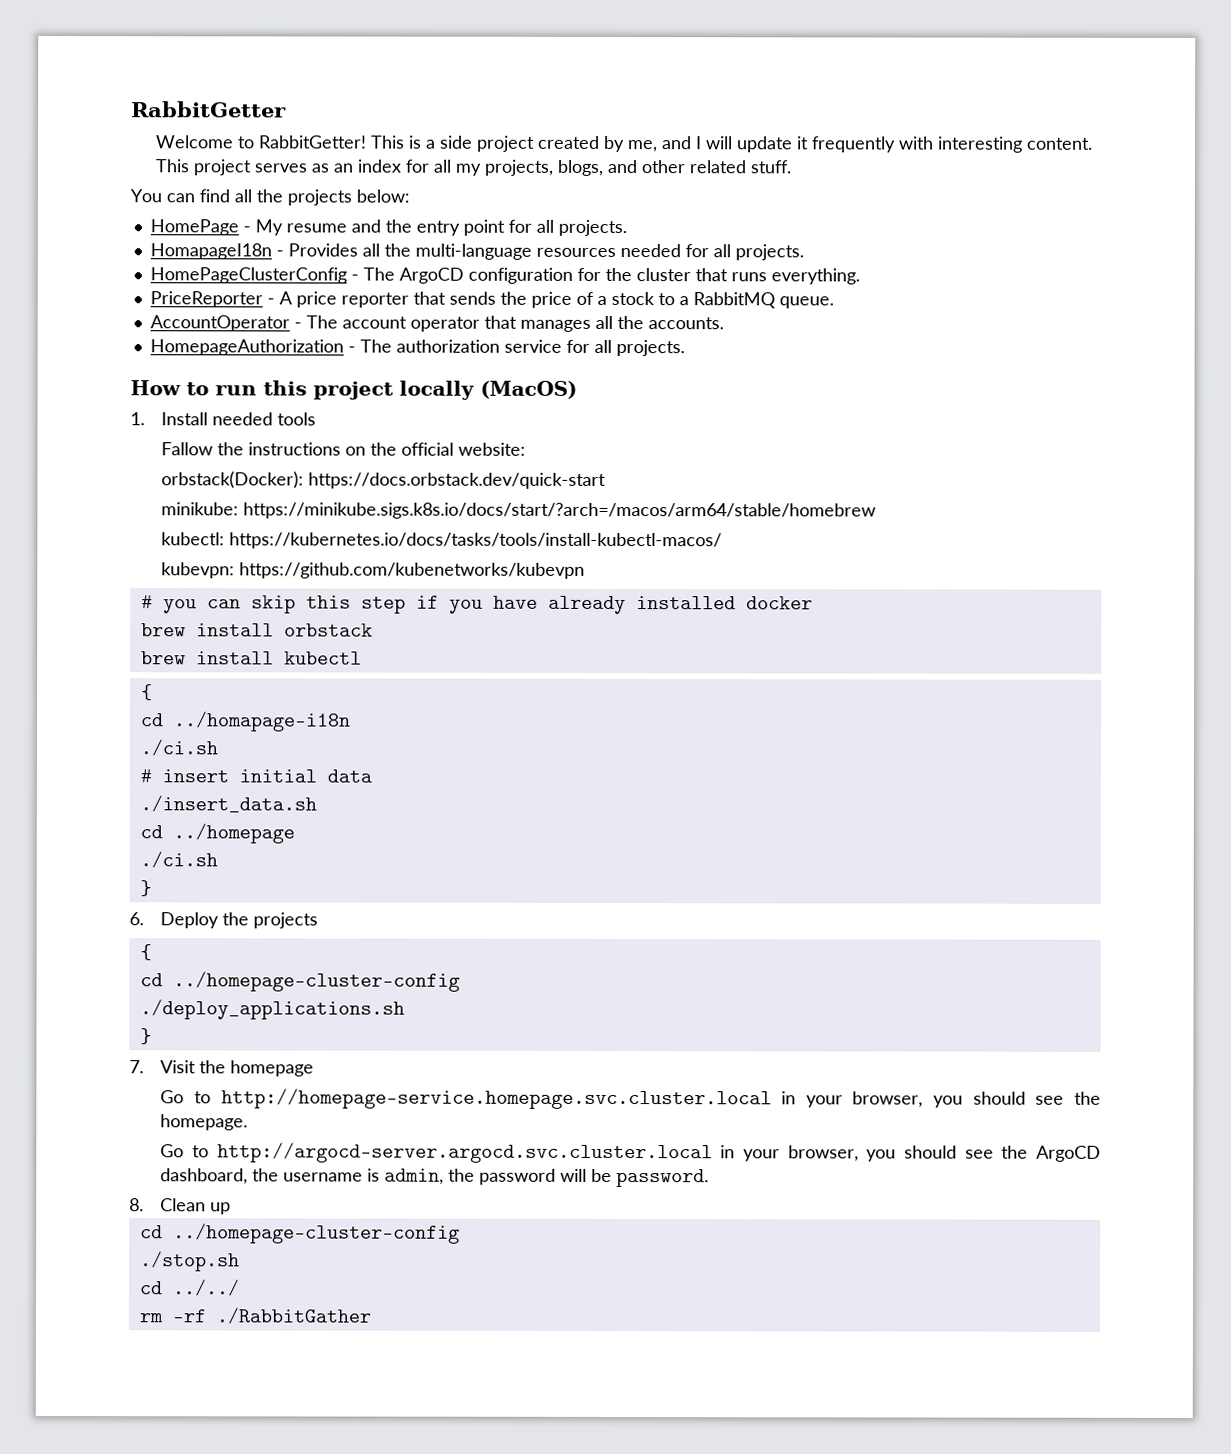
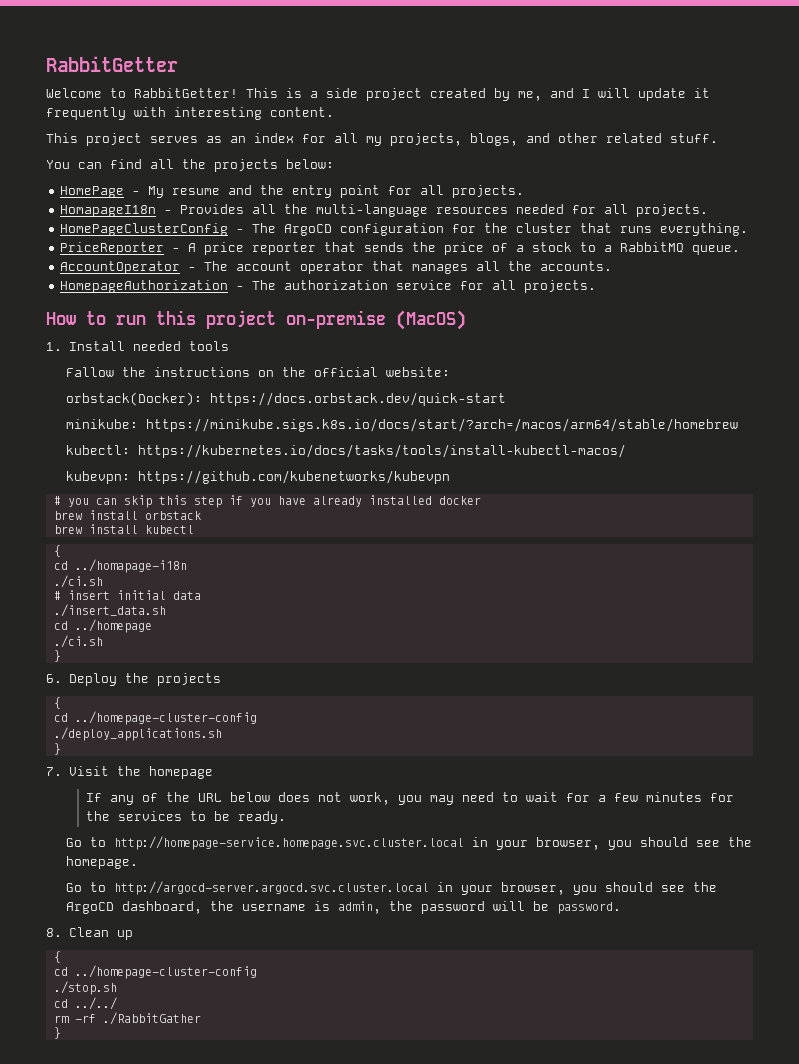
- How to run this project locally (MacOS)
+ How to run this project on-premise (MacOS)
+ If any of the URL below does not work, you may need to wait for a few minutes for the services to be ready.
  8. Clean up
+ {
  rm -rf ./RabbitGather
+ }

